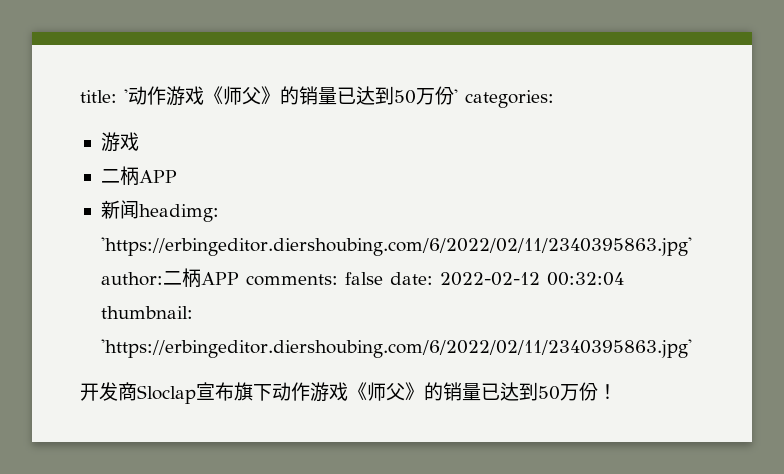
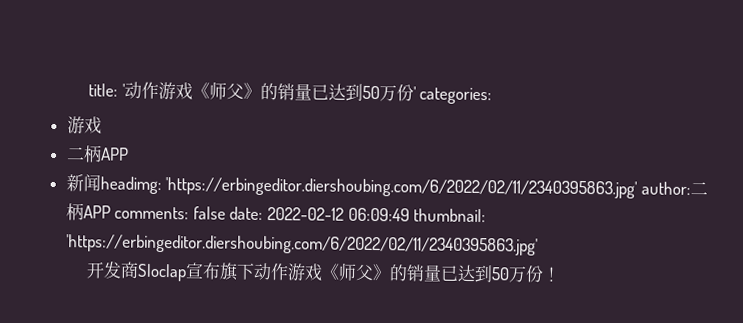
- 新闻headimg: 'https://erbingeditor.diershoubing.com/6/2022/02/11/2340395863.jpg' author:二柄APP comments: false date: 2022-02-12 00:32:04 thumbnail: 'https://erbingeditor.diershoubing.com/6/2022/02/11/2340395863.jpg'
+ 新闻headimg: 'https://erbingeditor.diershoubing.com/6/2022/02/11/2340395863.jpg' author:二柄APP comments: false date: 2022-02-12 06:09:49 thumbnail: 'https://erbingeditor.diershoubing.com/6/2022/02/11/2340395863.jpg'

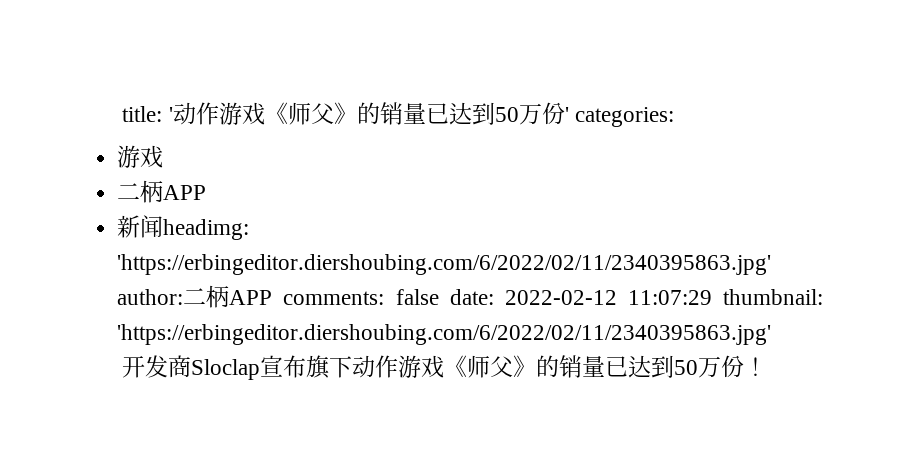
- 新闻headimg: 'https://erbingeditor.diershoubing.com/6/2022/02/11/2340395863.jpg' author:二柄APP comments: false date: 2022-02-12 06:09:49 thumbnail: 'https://erbingeditor.diershoubing.com/6/2022/02/11/2340395863.jpg'
+ 新闻headimg: 'https://erbingeditor.diershoubing.com/6/2022/02/11/2340395863.jpg' author:二柄APP comments: false date: 2022-02-12 11:07:29 thumbnail: 'https://erbingeditor.diershoubing.com/6/2022/02/11/2340395863.jpg'

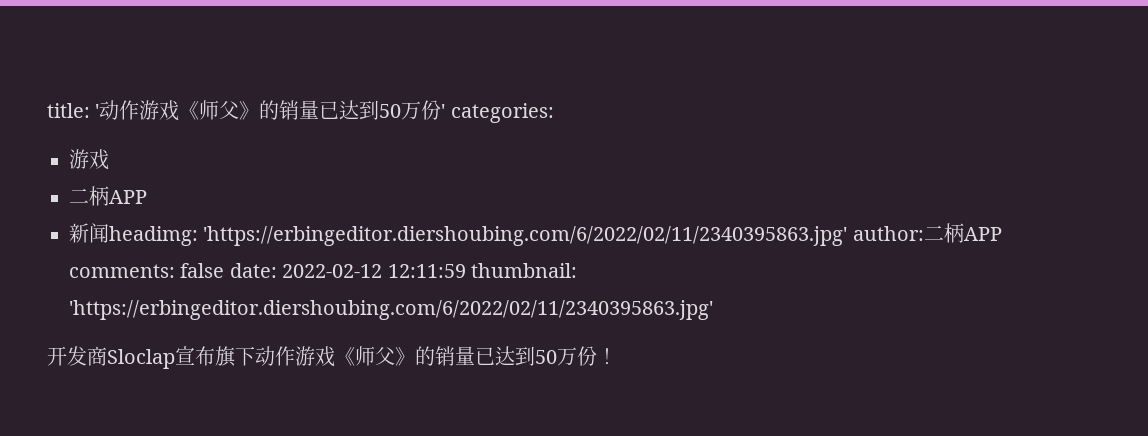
- 新闻headimg: 'https://erbingeditor.diershoubing.com/6/2022/02/11/2340395863.jpg' author:二柄APP comments: false date: 2022-02-12 11:07:29 thumbnail: 'https://erbingeditor.diershoubing.com/6/2022/02/11/2340395863.jpg'
+ 新闻headimg: 'https://erbingeditor.diershoubing.com/6/2022/02/11/2340395863.jpg' author:二柄APP comments: false date: 2022-02-12 12:11:59 thumbnail: 'https://erbingeditor.diershoubing.com/6/2022/02/11/2340395863.jpg'

